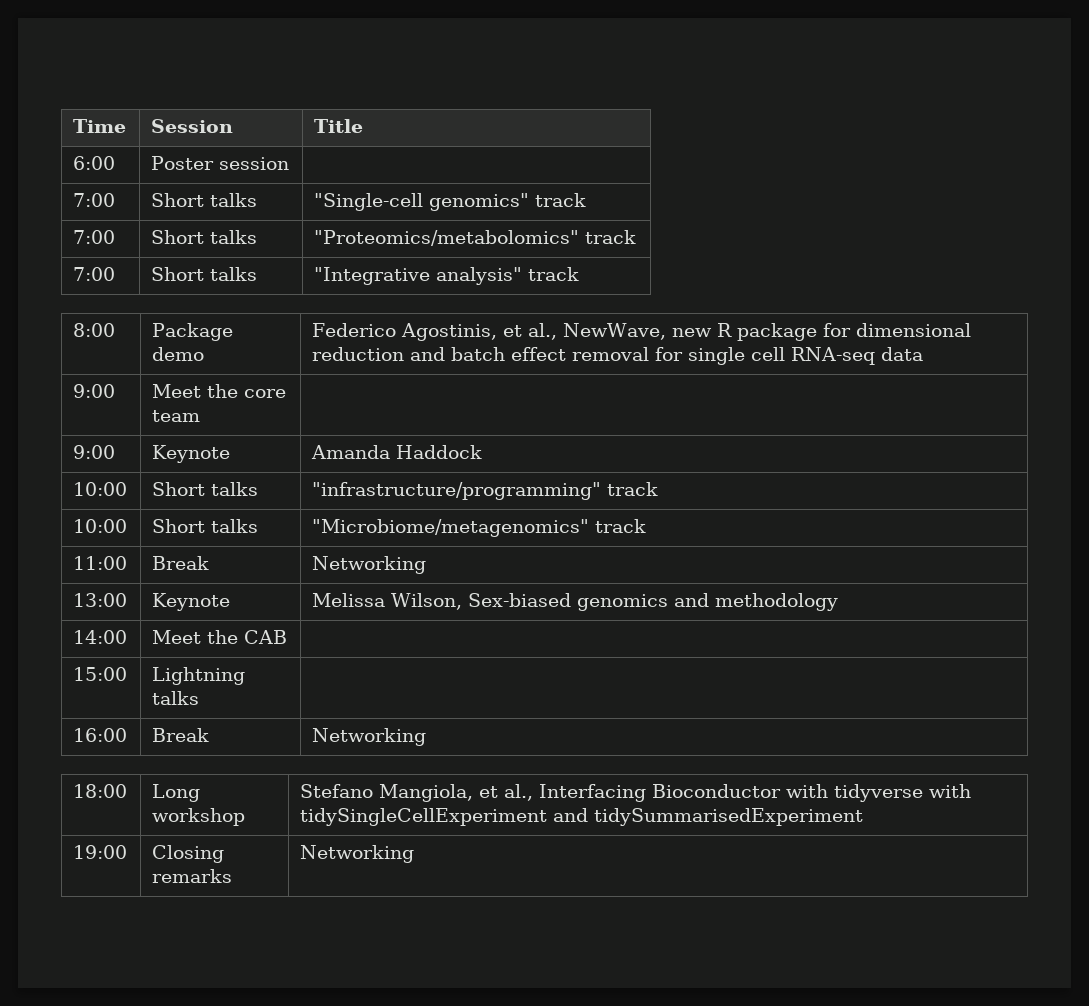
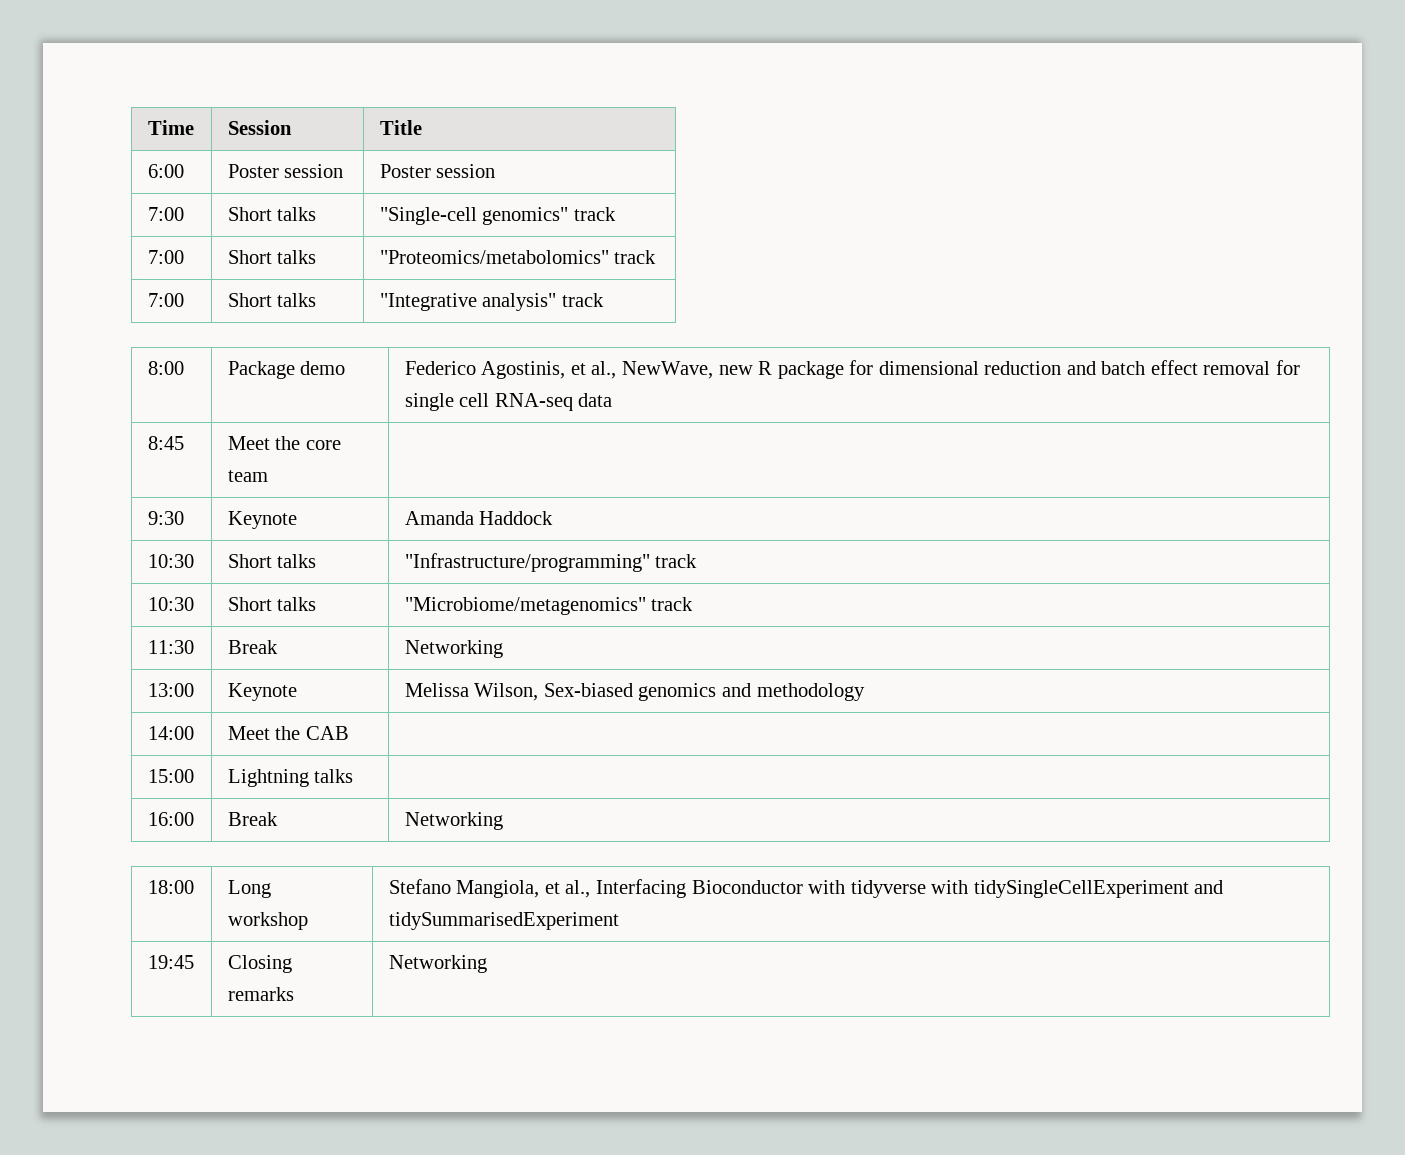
- 6:00 | Poster session |
+ 6:00 | Poster session | Poster session
- 9:00 | Meet the core team |
+ 8:45 | Meet the core team |
- 9:00 | Keynote | Amanda Haddock
+ 9:30 | Keynote | Amanda Haddock
- 10:00 | Short talks | "infrastructure/programming" track
- 10:00 | Short talks | "Microbiome/metagenomics" track
+ 10:30 | Short talks | "Infrastructure/programming" track
+ 10:30 | Short talks | "Microbiome/metagenomics" track
- 11:00 | Break | Networking
+ 11:30 | Break | Networking
- 19:00 | Closing remarks | Networking
+ 19:45 | Closing remarks | Networking

